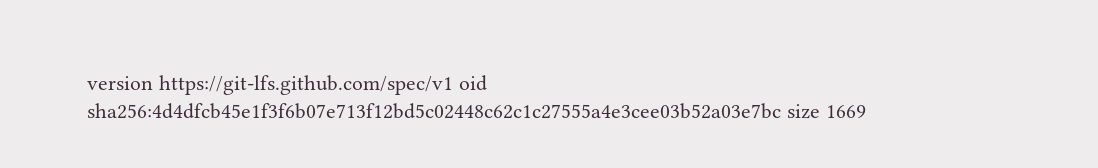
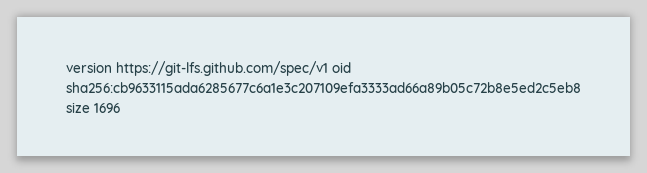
- version https://git-lfs.github.com/spec/v1 oid sha256:4d4dfcb45e1f3f6b07e713f12bd5c02448c62c1c27555a4e3cee03b52a03e7bc size 1669
+ version https://git-lfs.github.com/spec/v1 oid sha256:cb9633115ada6285677c6a1e3c207109efa3333ad66a89b05c72b8e5ed2c5eb8 size 1696

